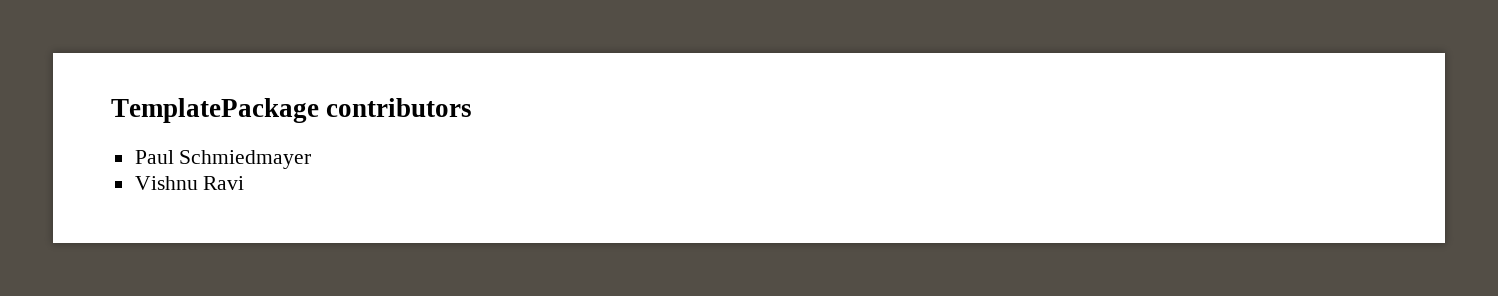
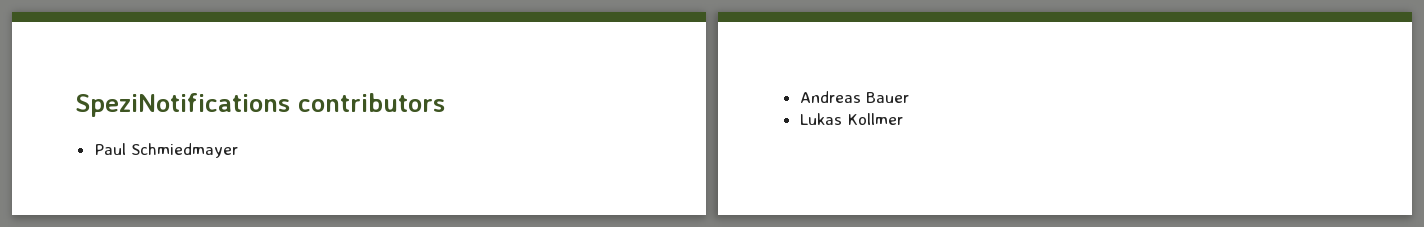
- TemplatePackage contributors
+ SpeziNotifications contributors
- Vishnu Ravi
+ Andreas Bauer
+ Lukas Kollmer

